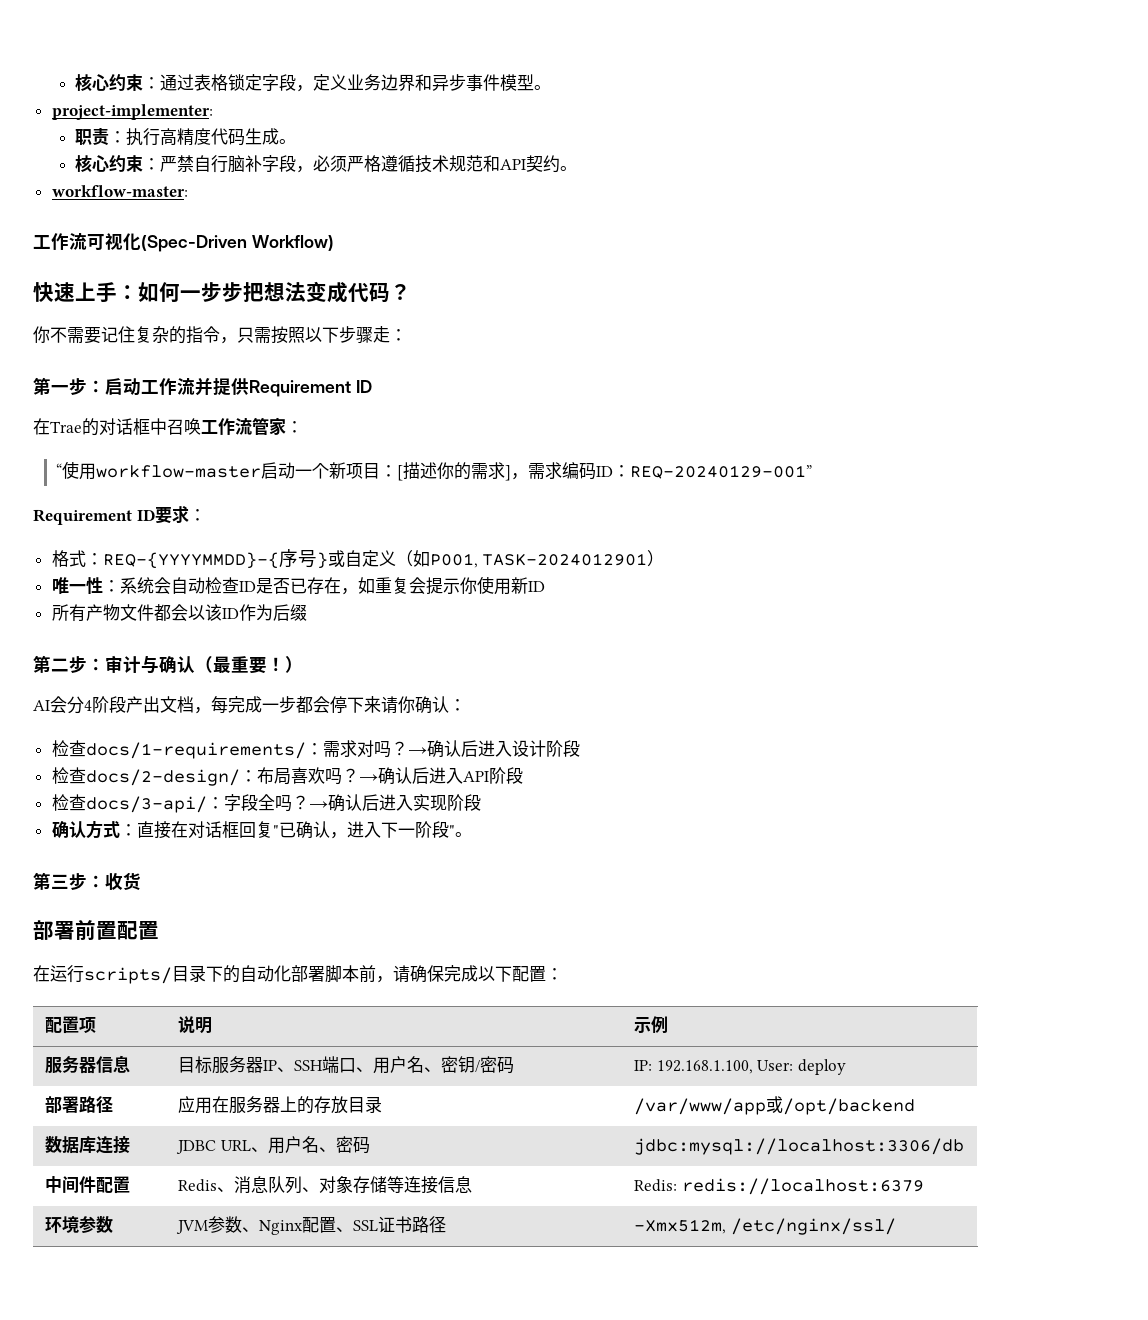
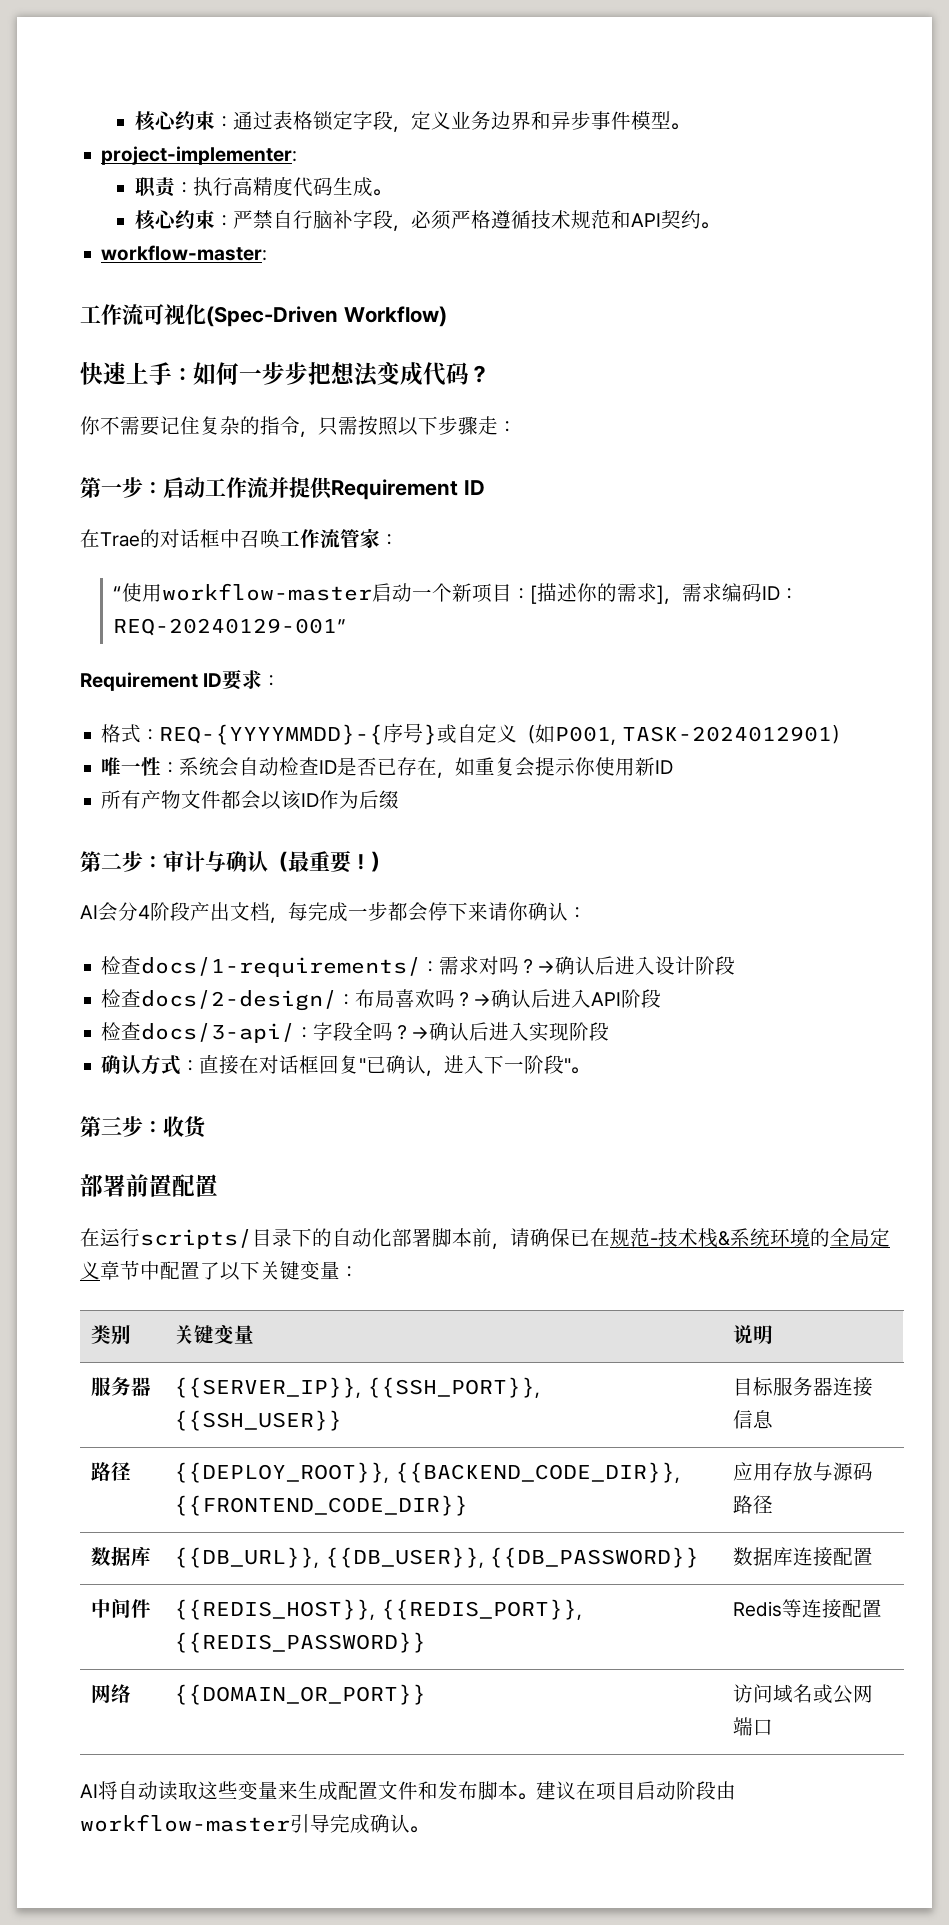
- 在运行scripts/目录下的自动化部署脚本前，请确保完成以下配置：
- 配置项 | 说明 | 示例
- 服务器信息 | 目标服务器IP、SSH端口、用户名、密钥/密码 | IP: 192.168.1.100, User: deploy
- 部署路径 | 应用在服务器上的存放目录 | /var/www/app或/opt/backend
- 数据库连接 | JDBC URL、用户名、密码 | jdbc:mysql://localhost:3306/db
- 中间件配置 | Redis、消息队列、对象存储等连接信息 | Redis: redis://localhost:6379
- 环境参数 | JVM参数、Nginx配置、SSL证书路径 | -Xmx512m, /etc/nginx/ssl/
+ 在运行scripts/目录下的自动化部署脚本前，请确保已在规范-技术栈&系统环境的全局定义章节中配置了以下关键变量：
+ 类别 | 关键变量 | 说明
+ 服务器 | {{SERVER_IP}}, {{SSH_PORT}}, {{SSH_USER}} | 目标服务器连接信息
+ 路径 | {{DEPLOY_ROOT}}, {{BACKEND_CODE_DIR}}, {{FRONTEND_CODE_DIR}} | 应用存放与源码路径
+ 数据库 | {{DB_URL}}, {{DB_USER}}, {{DB_PASSWORD}} | 数据库连接配置
+ 中间件 | {{REDIS_HOST}}, {{REDIS_PORT}}, {{REDIS_PASSWORD}} | Redis等连接配置
+ 网络 | {{DOMAIN_OR_PORT}} | 访问域名或公网端口
+ AI将自动读取这些变量来生成配置文件和发布脚本。建议在项目启动阶段由workflow-master引导完成确认。

